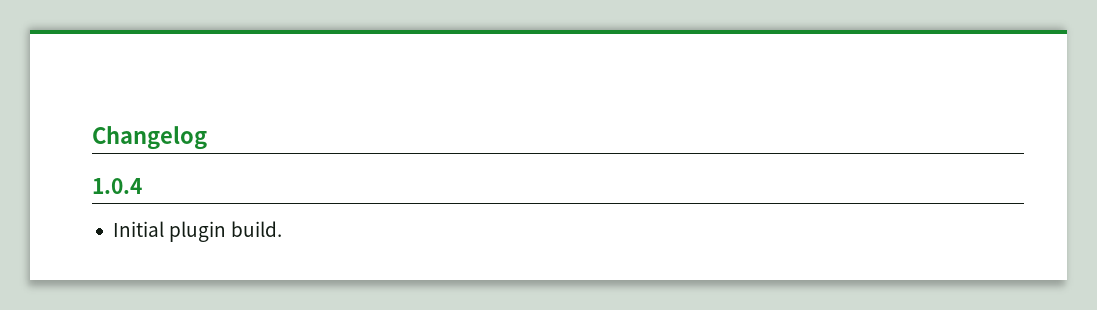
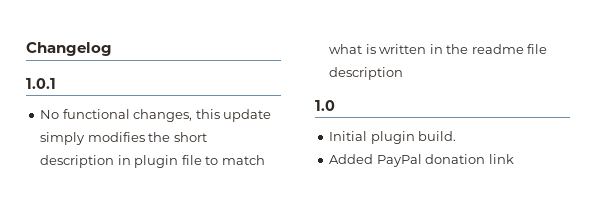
- 1.0.4
+ 1.0.1
+ No functional changes, this update simply modifies the short description in plugin file to match what is written in the readme file description
+ 1.0
+ Added PayPal donation link

